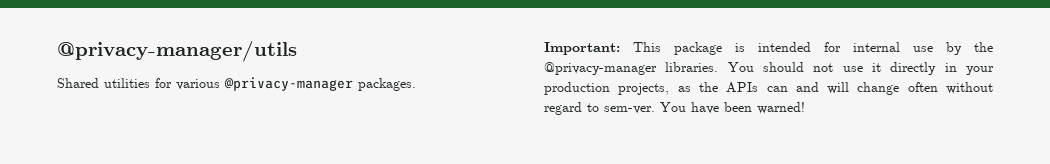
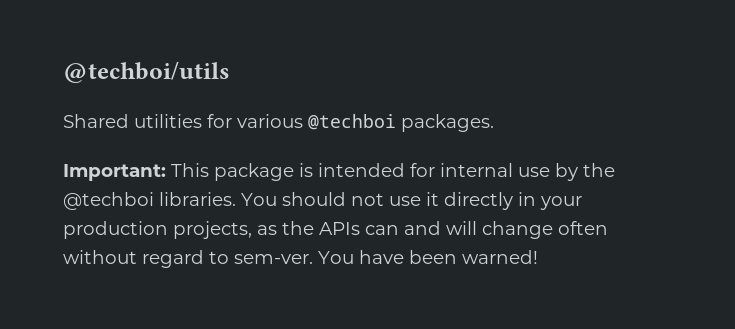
- @privacy-manager/utils
+ @techboi/utils
- Shared utilities for various @privacy-manager packages.
+ Shared utilities for various @techboi packages.
- Important: This package is intended for internal use by the @privacy-manager libraries.
+ Important: This package is intended for internal use by the @techboi libraries.

